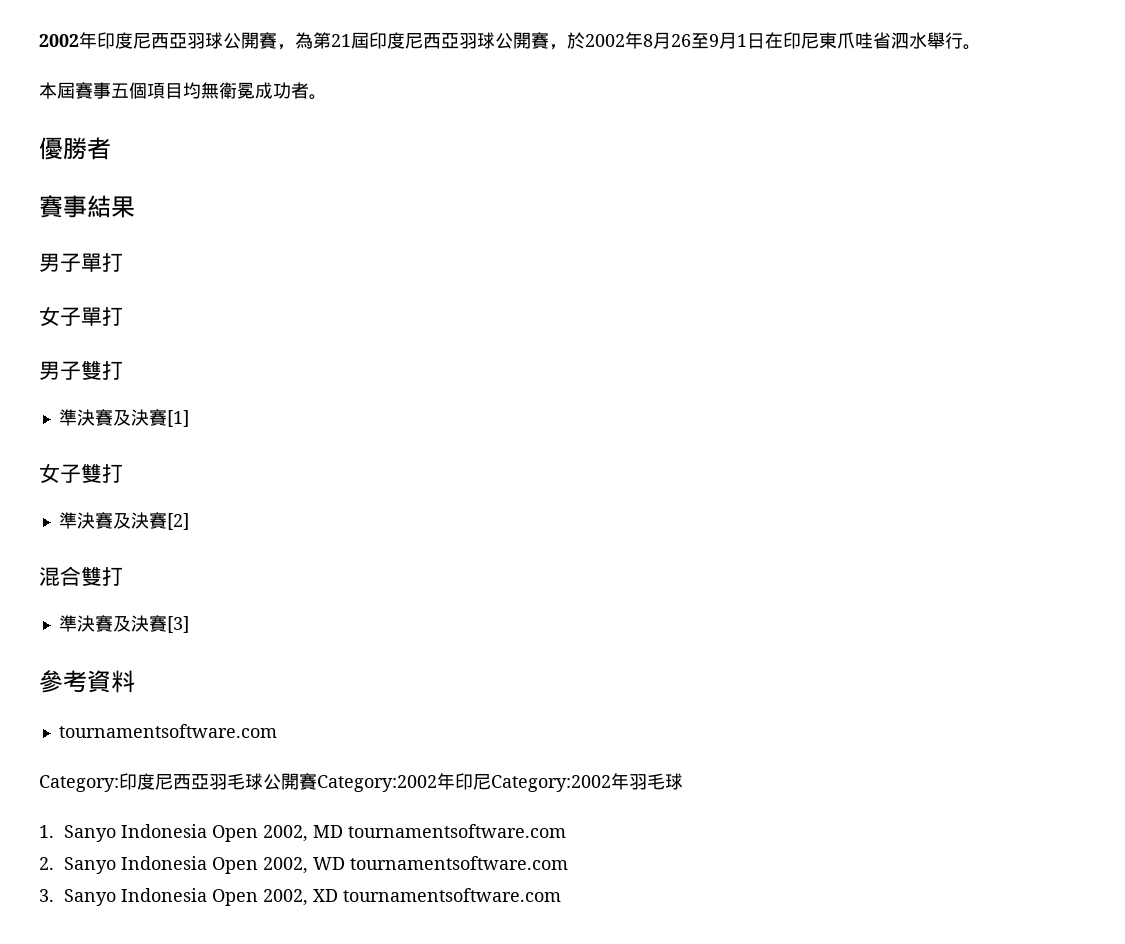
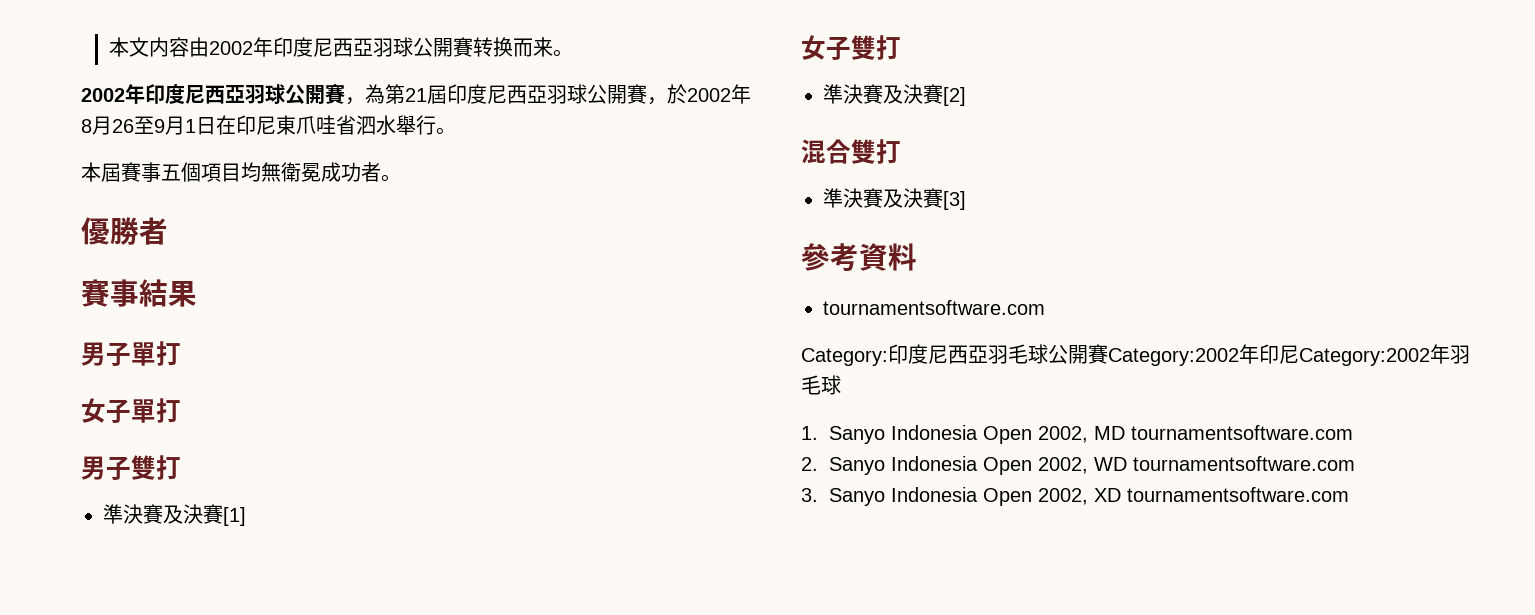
+ 本文内容由2002年印度尼西亞羽球公開賽转换而来。

